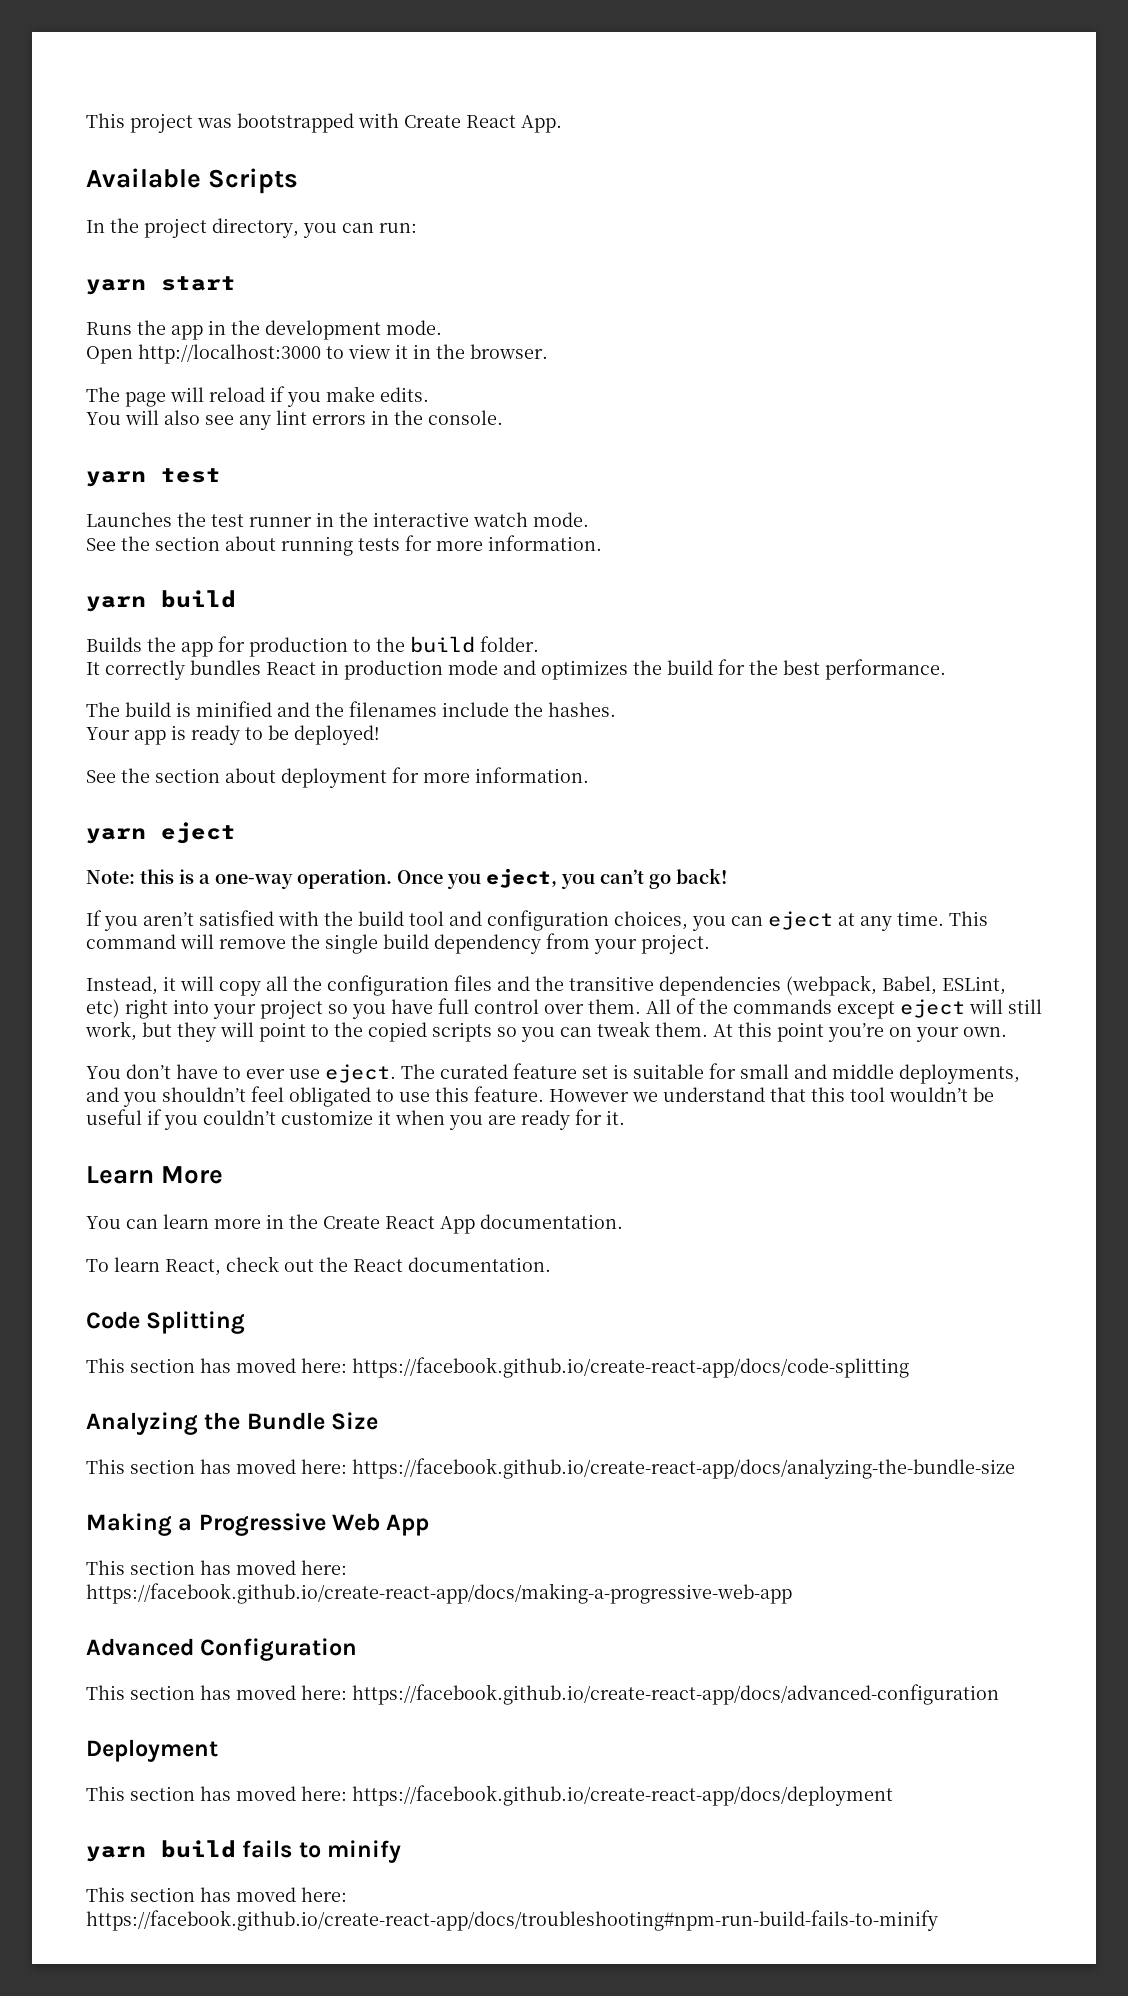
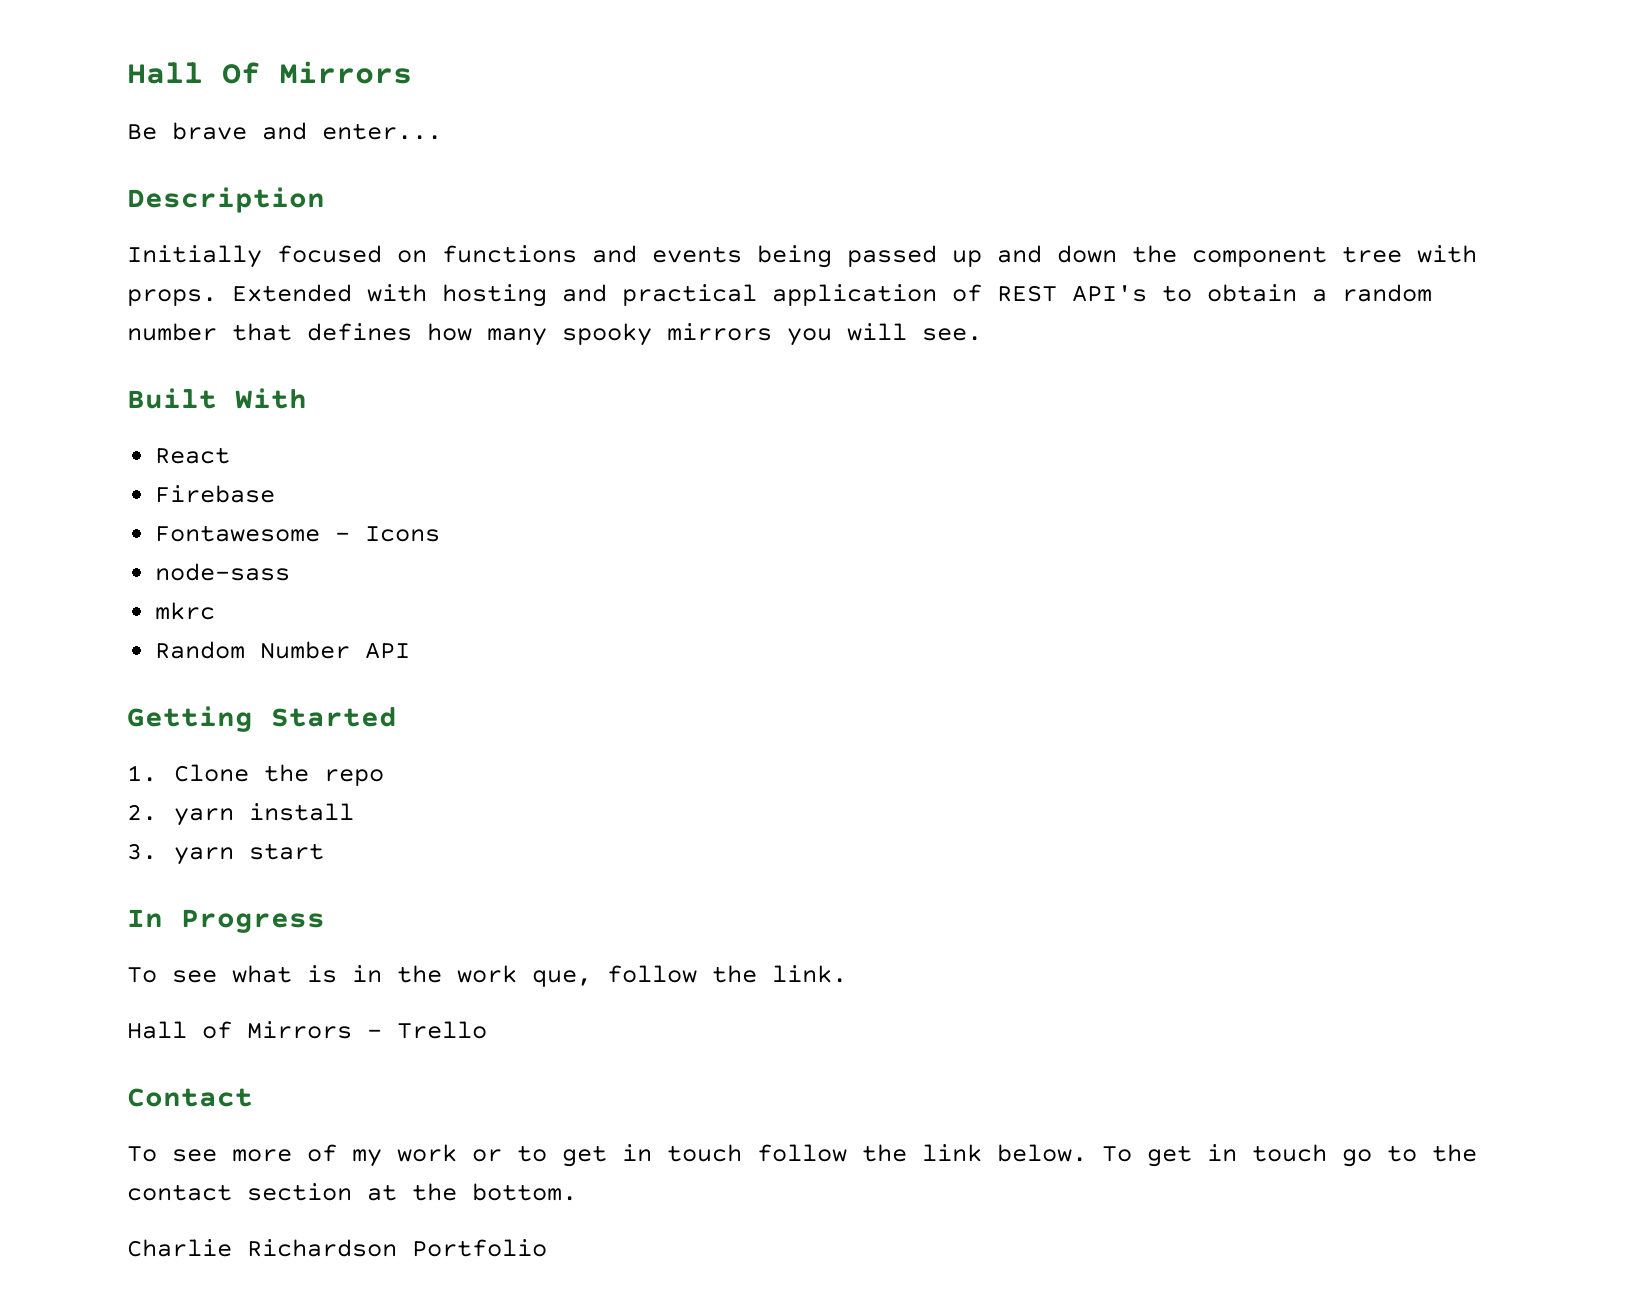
- This project was bootstrapped with Create React App.
- Available Scripts
- In the project directory, you can run:
- yarn start
- Runs the app in the development mode.
- Open http://localhost:3000 to view it in the browser.
- The page will reload if you make edits.
- You will also see any lint errors in the console.
- yarn test
- Launches the test runner in the interactive watch mode.
- See the section about running tests for more information.
- yarn build
- Builds the app for production to the build folder.
- It correctly bundles React in production mode and optimizes the build for the best performance.
- The build is minified and the filenames include the hashes.
- Your app is ready to be deployed!
- See the section about deployment for more information.
- yarn eject
- Note: this is a one-way operation. Once you eject, you can’t go back!
- If you aren’t satisfied with the build tool and configuration choices, you can eject at any time. This command will remove the single build dependency from your project.
- Instead, it will copy all the configuration files and the transitive dependencies (webpack, Babel, ESLint, etc) right into your project so you have full control over them. All of the commands except eject will still work, but they will point to the copied scripts so you can tweak them. At this point you’re on your own.
- You don’t have to ever use eject. The curated feature set is suitable for small and middle deployments, and you shouldn’t feel obligated to use this feature. However we understand that this tool wouldn’t be useful if you couldn’t customize it when you are ready for it.
- Learn More
- You can learn more in the Create React App documentation.
- To learn React, check out the React documentation.
- Code Splitting
- This section has moved here: https://facebook.github.io/create-react-app/docs/code-splitting
- Analyzing the Bundle Size
- This section has moved here: https://facebook.github.io/create-react-app/docs/analyzing-the-bundle-size
- Making a Progressive Web App
- This section has moved here: https://facebook.github.io/create-react-app/docs/making-a-progressive-web-app
- Advanced Configuration
- This section has moved here: https://facebook.github.io/create-react-app/docs/advanced-configuration
- Deployment
- This section has moved here: https://facebook.github.io/create-react-app/docs/deployment
- yarn build fails to minify
- This section has moved here: https://facebook.github.io/create-react-app/docs/troubleshooting#npm-run-build-fails-to-minify
+ Hall Of Mirrors
+ Be brave and enter...
+ Description
+ Initially focused on functions and events being passed up and down the component tree with props. Extended with hosting and practical application of REST API's to obtain a random number that defines how many spooky mirrors you will see.
+ Built With
+ React
+ Firebase
+ Fontawesome - Icons
+ node-sass
+ mkrc
+ Random Number API
+ Getting Started
+ 1. Clone the repo
+ 2. yarn install
+ 3. yarn start
+ In Progress
+ To see what is in the work que, follow the link.
+ Hall of Mirrors - Trello
+ Contact
+ To see more of my work or to get in touch follow the link below. To get in touch go to the contact section at the bottom.
+ Charlie Richardson Portfolio

